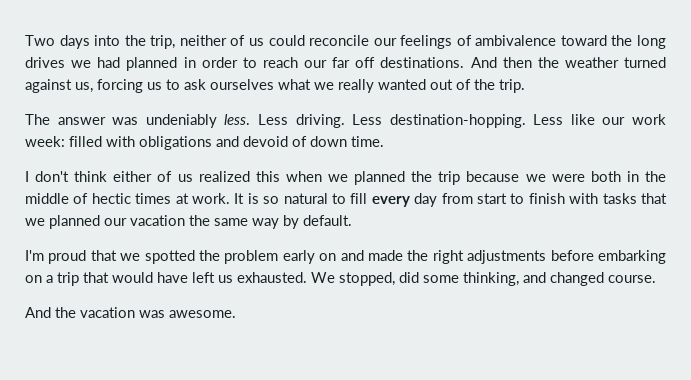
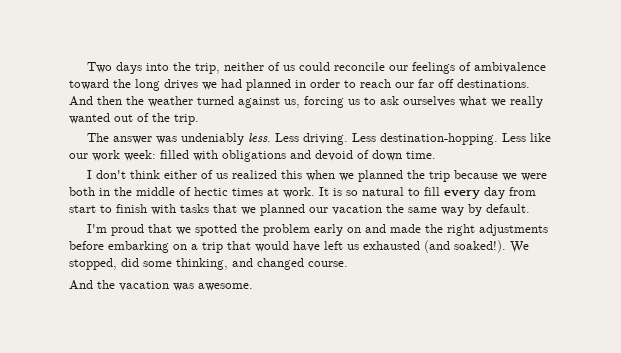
- I'm proud that we spotted the problem early on and made the right adjustments before embarking on a trip that would have left us exhausted.
+ I'm proud that we spotted the problem early on and made the right adjustments before embarking on a trip that would have left us exhausted (and soaked!).

